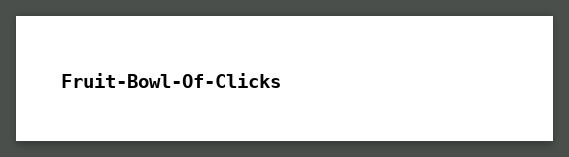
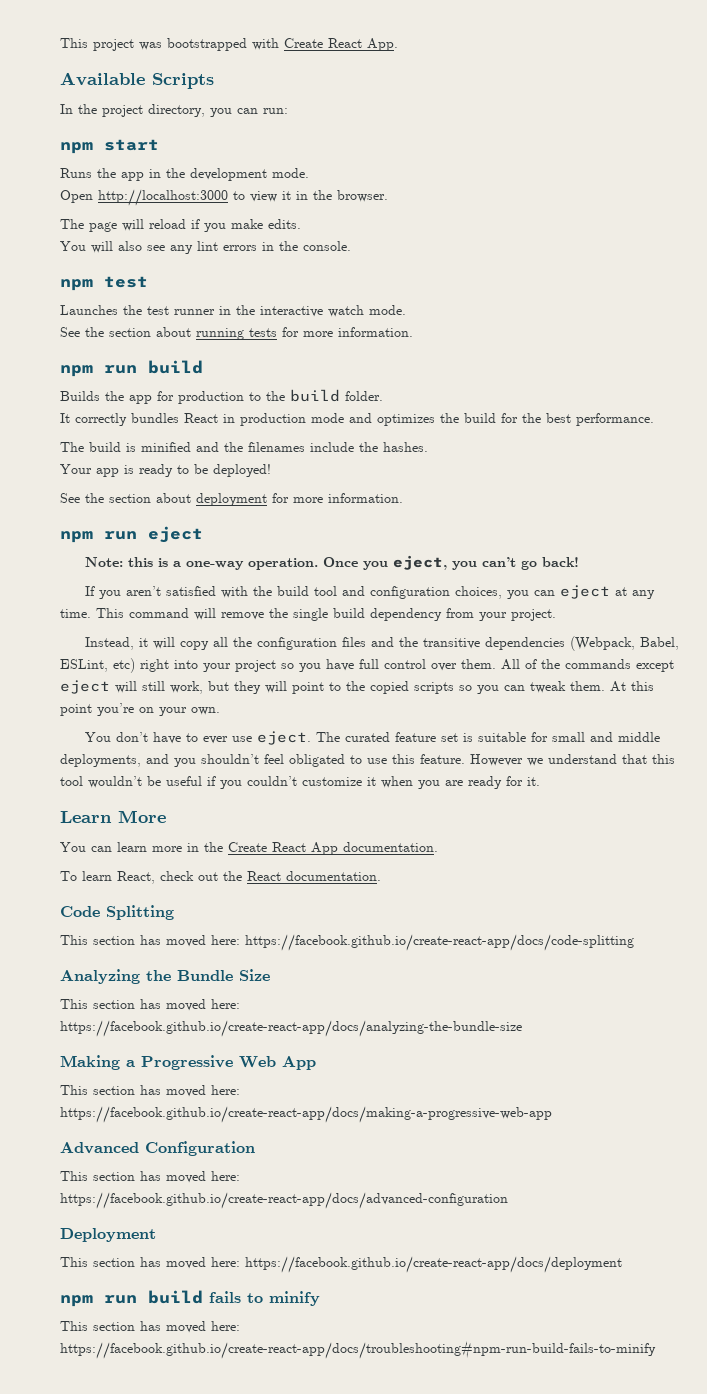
- Fruit-Bowl-Of-Clicks
+ This project was bootstrapped with Create React App.
+ Available Scripts
+ In the project directory, you can run:
+ npm start
+ Runs the app in the development mode.
+ Open http://localhost:3000 to view it in the browser.
+ The page will reload if you make edits.
+ You will also see any lint errors in the console.
+ npm test
+ Launches the test runner in the interactive watch mode.
+ See the section about running tests for more information.
+ npm run build
+ Builds the app for production to the build folder.
+ It correctly bundles React in production mode and optimizes the build for the best performance.
+ The build is minified and the filenames include the hashes.
+ Your app is ready to be deployed!
+ See the section about deployment for more information.
+ npm run eject
+ Note: this is a one-way operation. Once you eject, you can’t go back!
+ If you aren’t satisfied with the build tool and configuration choices, you can eject at any time. This command will remove the single build dependency from your project.
+ Instead, it will copy all the configuration files and the transitive dependencies (Webpack, Babel, ESLint, etc) right into your project so you have full control over them. All of the commands except eject will still work, but they will point to the copied scripts so you can tweak them. At this point you’re on your own.
+ You don’t have to ever use eject. The curated feature set is suitable for small and middle deployments, and you shouldn’t feel obligated to use this feature. However we understand that this tool wouldn’t be useful if you couldn’t customize it when you are ready for it.
+ Learn More
+ You can learn more in the Create React App documentation.
+ To learn React, check out the React documentation.
+ Code Splitting
+ This section has moved here: https://facebook.github.io/create-react-app/docs/code-splitting
+ Analyzing the Bundle Size
+ This section has moved here: https://facebook.github.io/create-react-app/docs/analyzing-the-bundle-size
+ Making a Progressive Web App
+ This section has moved here: https://facebook.github.io/create-react-app/docs/making-a-progressive-web-app
+ Advanced Configuration
+ This section has moved here: https://facebook.github.io/create-react-app/docs/advanced-configuration
+ Deployment
+ This section has moved here: https://facebook.github.io/create-react-app/docs/deployment
+ npm run build fails to minify
+ This section has moved here: https://facebook.github.io/create-react-app/docs/troubleshooting#npm-run-build-fails-to-minify

